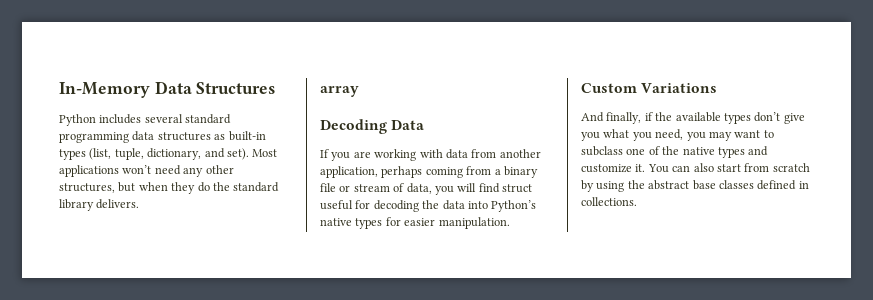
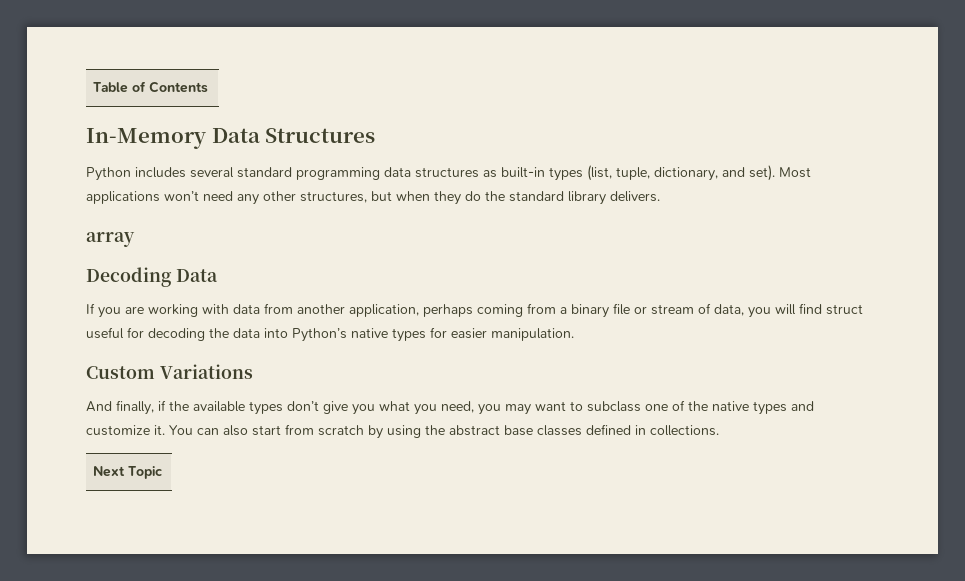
+ Table of Contents
+ Next Topic

